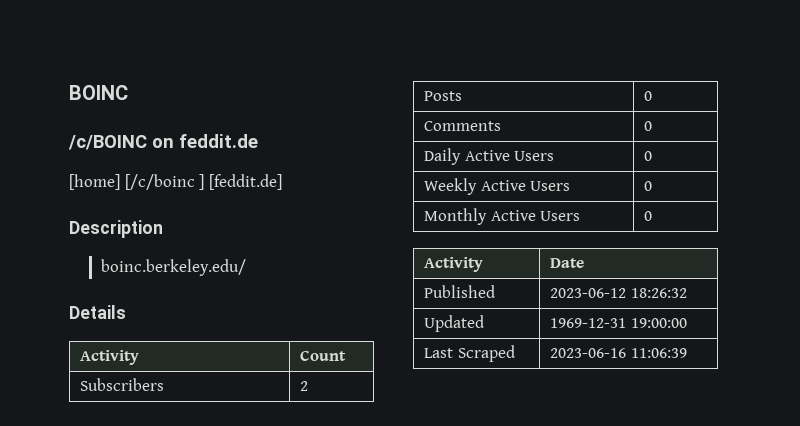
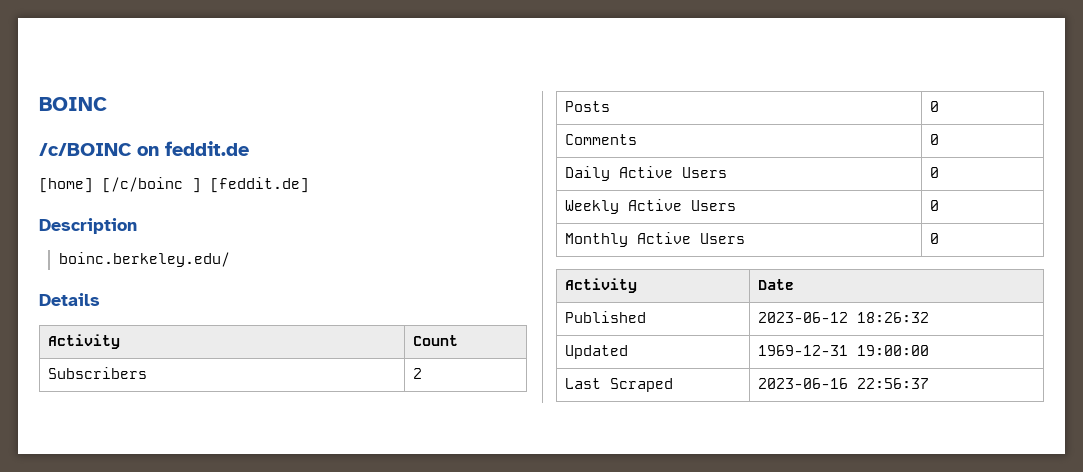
- Last Scraped | 2023-06-16 11:06:39
+ Last Scraped | 2023-06-16 22:56:37

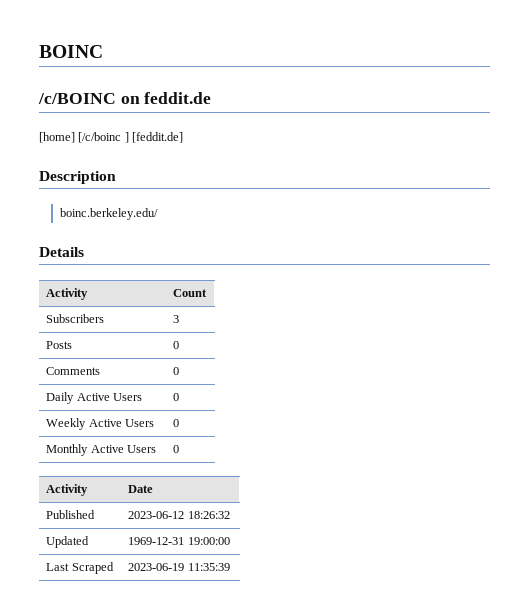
- Subscribers | 2
+ Subscribers | 3
- Last Scraped | 2023-06-16 22:56:37
+ Last Scraped | 2023-06-19 11:35:39

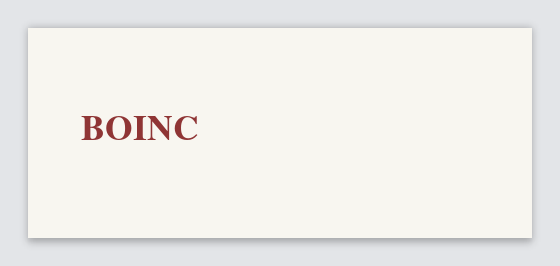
- /c/BOINC on feddit.de
- [home] [/c/boinc ] [feddit.de]
- Description
- boinc.berkeley.edu/
- Details
- Activity | Count
- Subscribers | 3
- Posts | 0
- Comments | 0
- Daily Active Users | 0
- Weekly Active Users | 0
- Monthly Active Users | 0
- Activity | Date
- Published | 2023-06-12 18:26:32
- Updated | 1969-12-31 19:00:00
- Last Scraped | 2023-06-19 11:35:39

